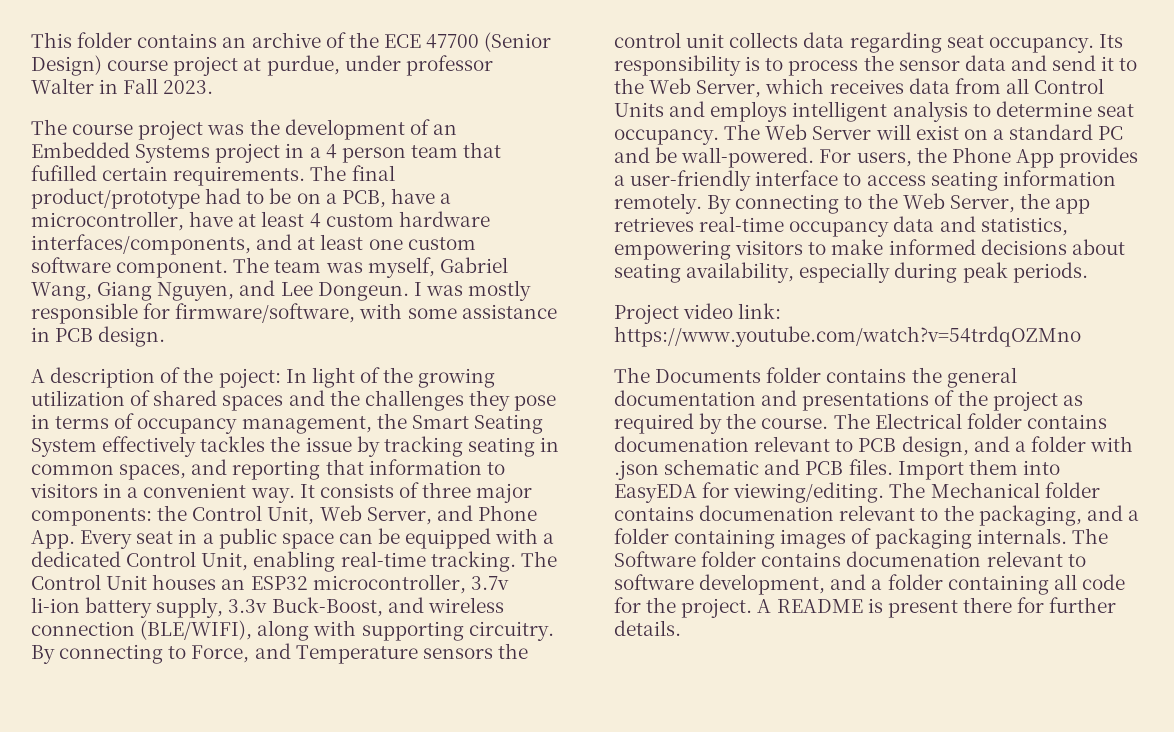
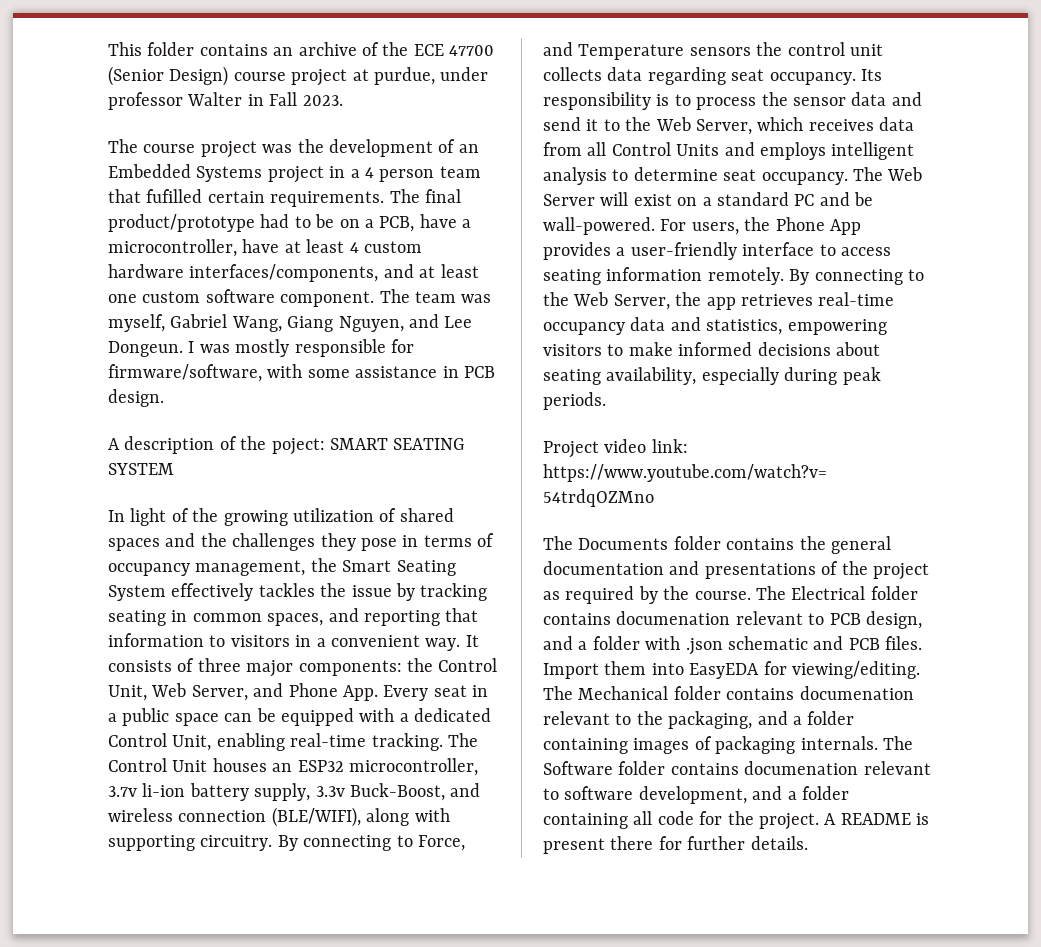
- A description of the poject: In light of the growing utilization of shared spaces and the challenges they pose in terms of occupancy management, the Smart Seating System effectively tackles the issue by tracking seating in common spaces, and reporting that information to visitors in a convenient way.
+ A description of the poject: SMART SEATING SYSTEM
+ In light of the growing utilization of shared spaces and the challenges they pose in terms of occupancy management, the Smart Seating System effectively tackles the issue by tracking seating in common spaces, and reporting that information to visitors in a convenient way.

